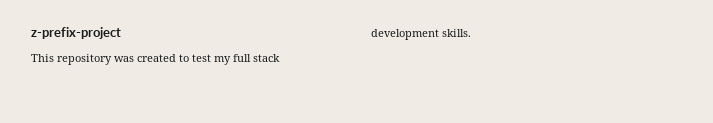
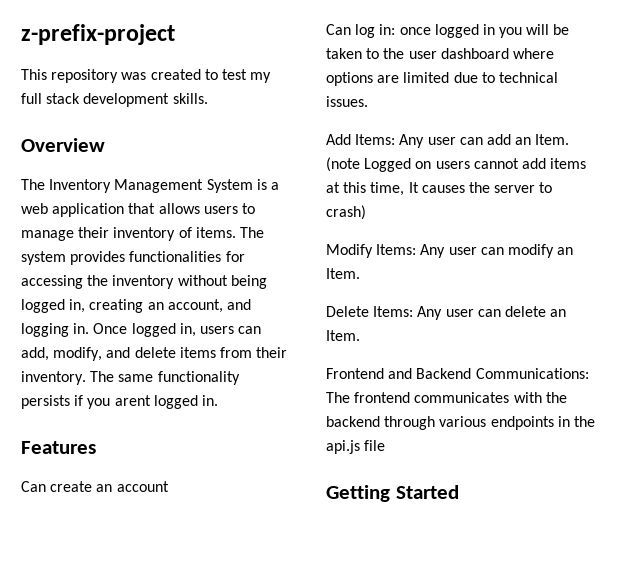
+ Overview
+ The Inventory Management System is a web application that allows users to manage their inventory of items. The system provides functionalities for accessing the inventory without being logged in, creating an account, and logging in. Once logged in, users can add, modify, and delete items from their inventory. The same functionality persists if you arent logged in.
+ Features
+ Can create an account
+ Can log in: once logged in you will be taken to the user dashboard where options are limited due to technical issues.
+ Add Items: Any user can add an Item. (note Logged on users cannot add items at this time, It causes the server to crash)
+ Modify Items: Any user can modify an Item.
+ Delete Items: Any user can delete an Item.
+ Frontend and Backend Communications: The frontend communicates with the backend through various endpoints in the api.js file
+ Getting Started

